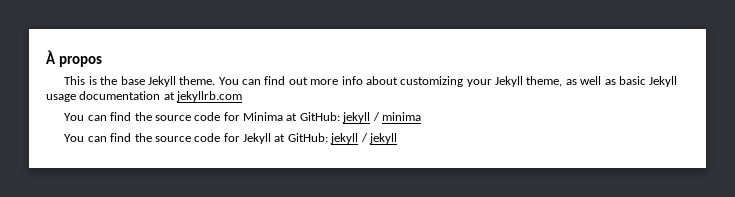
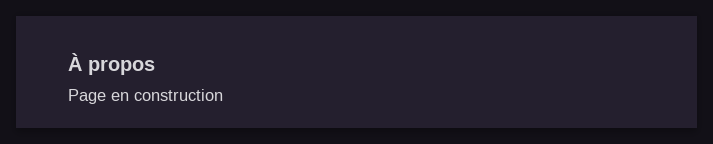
- This is the base Jekyll theme. You can find out more info about customizing your Jekyll theme, as well as basic Jekyll usage documentation at jekyllrb.com
- You can find the source code for Minima at GitHub: jekyll / minima
- You can find the source code for Jekyll at GitHub: jekyll / jekyll
+ Page en construction

